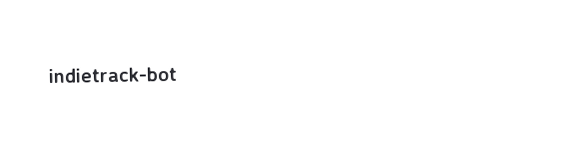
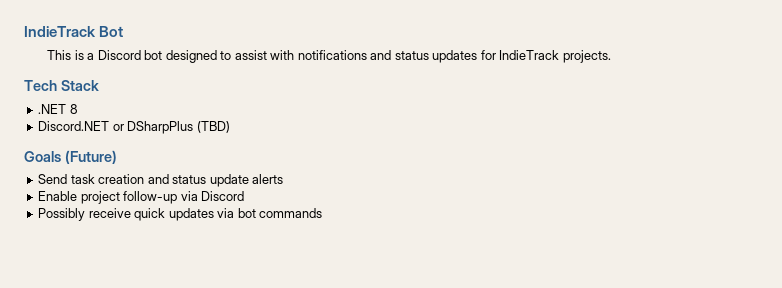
- indietrack-bot
+ IndieTrack Bot
+ This is a Discord bot designed to assist with notifications and status updates for IndieTrack projects.
+ Tech Stack
+ .NET 8
+ Discord.NET or DSharpPlus (TBD)
+ Goals (Future)
+ Send task creation and status update alerts
+ Enable project follow-up via Discord
+ Possibly receive quick updates via bot commands

